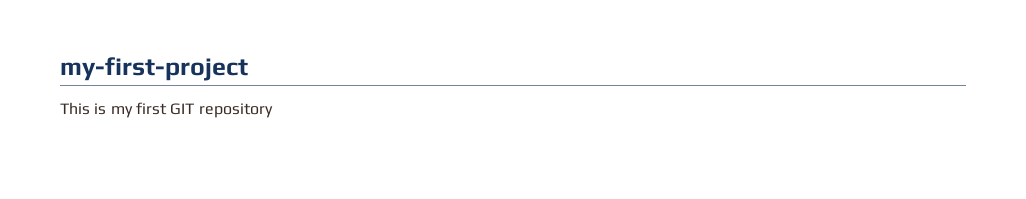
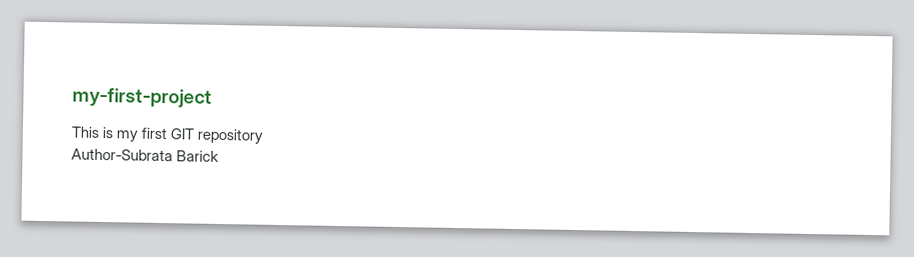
+ Author-Subrata Barick

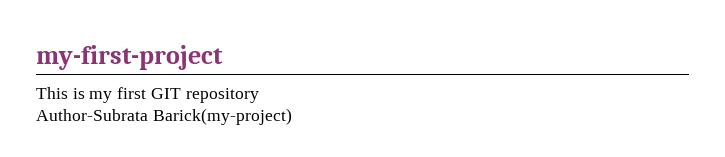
- Author-Subrata Barick
+ Author-Subrata Barick(my-project)

